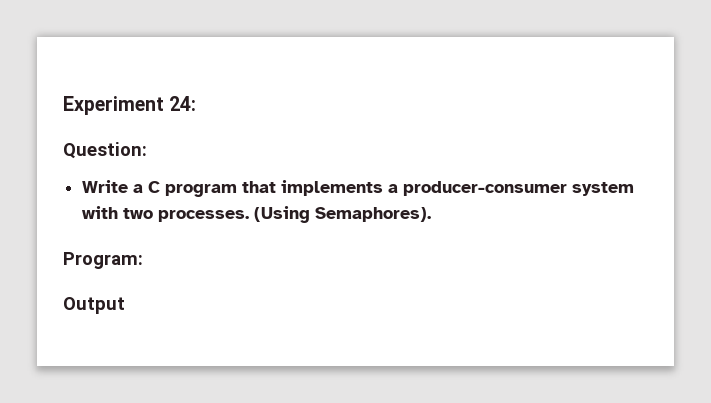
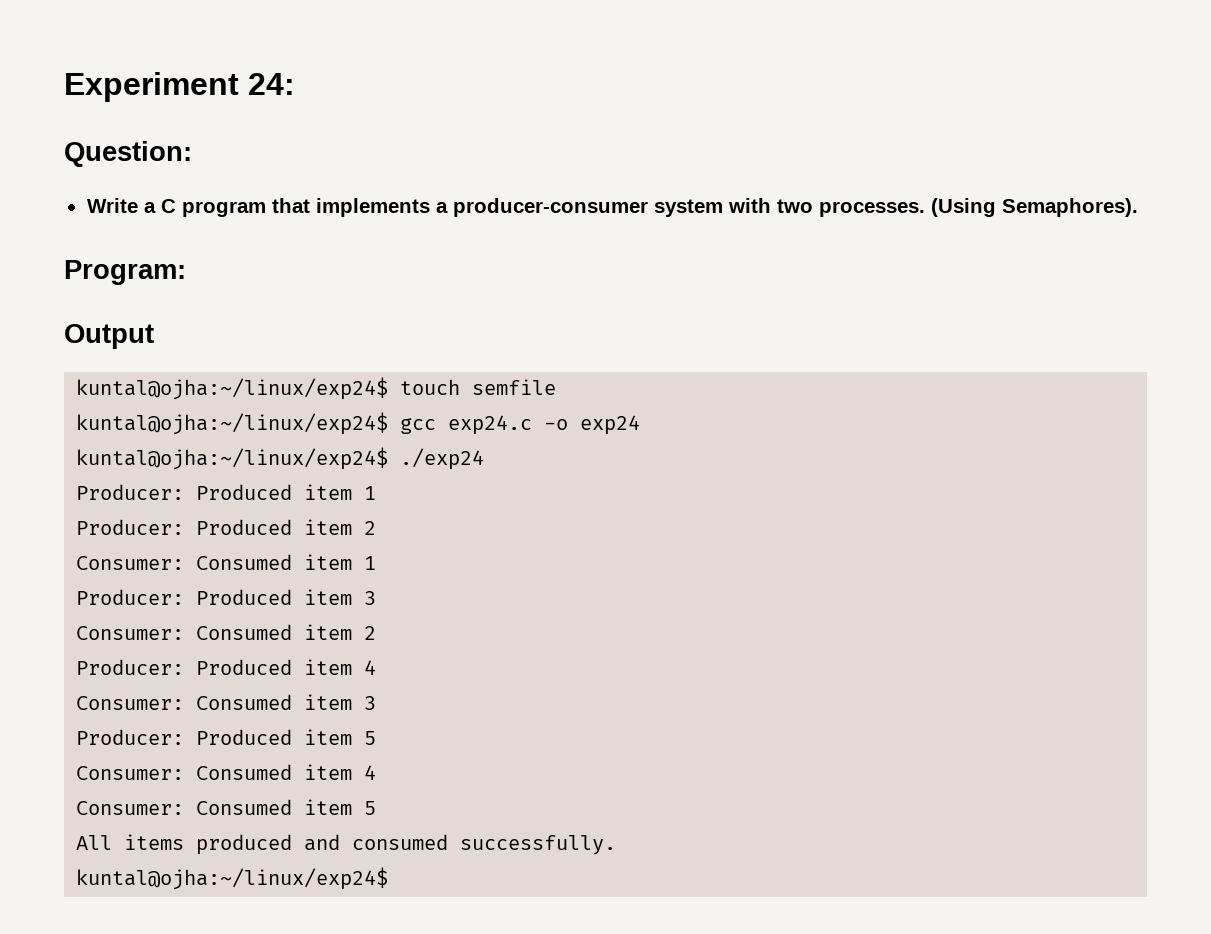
+ kuntal@ojha:~/linux/exp24$ touch semfile
+ kuntal@ojha:~/linux/exp24$ gcc exp24.c -o exp24
+ kuntal@ojha:~/linux/exp24$ ./exp24
+ Producer: Produced item 1
+ Producer: Produced item 2
+ Consumer: Consumed item 1
+ Producer: Produced item 3
+ Consumer: Consumed item 2
+ Producer: Produced item 4
+ Consumer: Consumed item 3
+ Producer: Produced item 5
+ Consumer: Consumed item 4
+ Consumer: Consumed item 5
+ All items produced and consumed successfully.
+ kuntal@ojha:~/linux/exp24$

